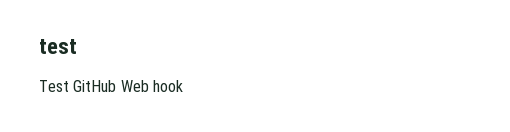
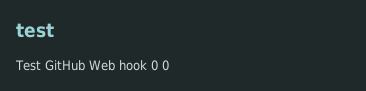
- Test GitHub Web hook
+ Test GitHub Web hook 0 0

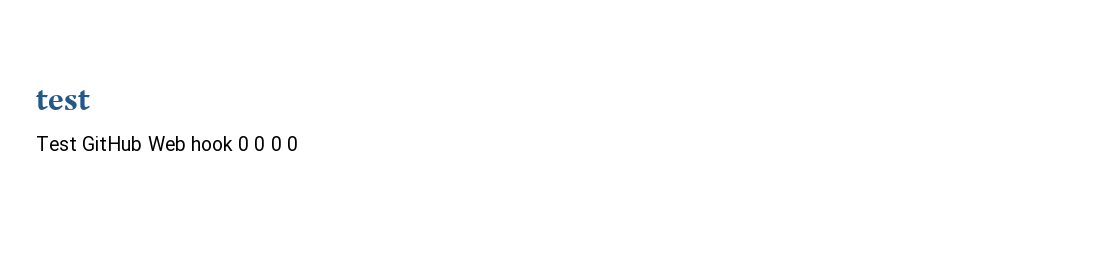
- Test GitHub Web hook 0 0
+ Test GitHub Web hook 0 0 0 0

